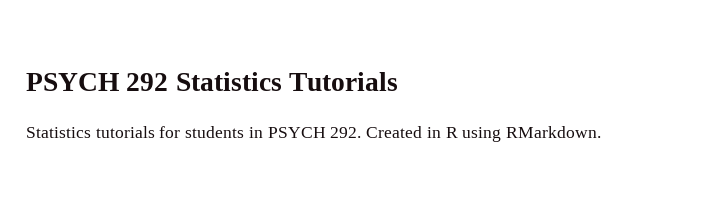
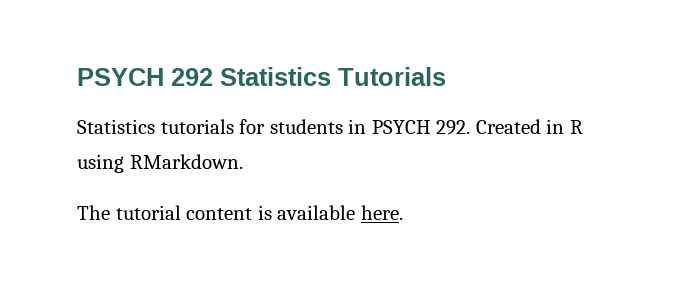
+ The tutorial content is available here.

